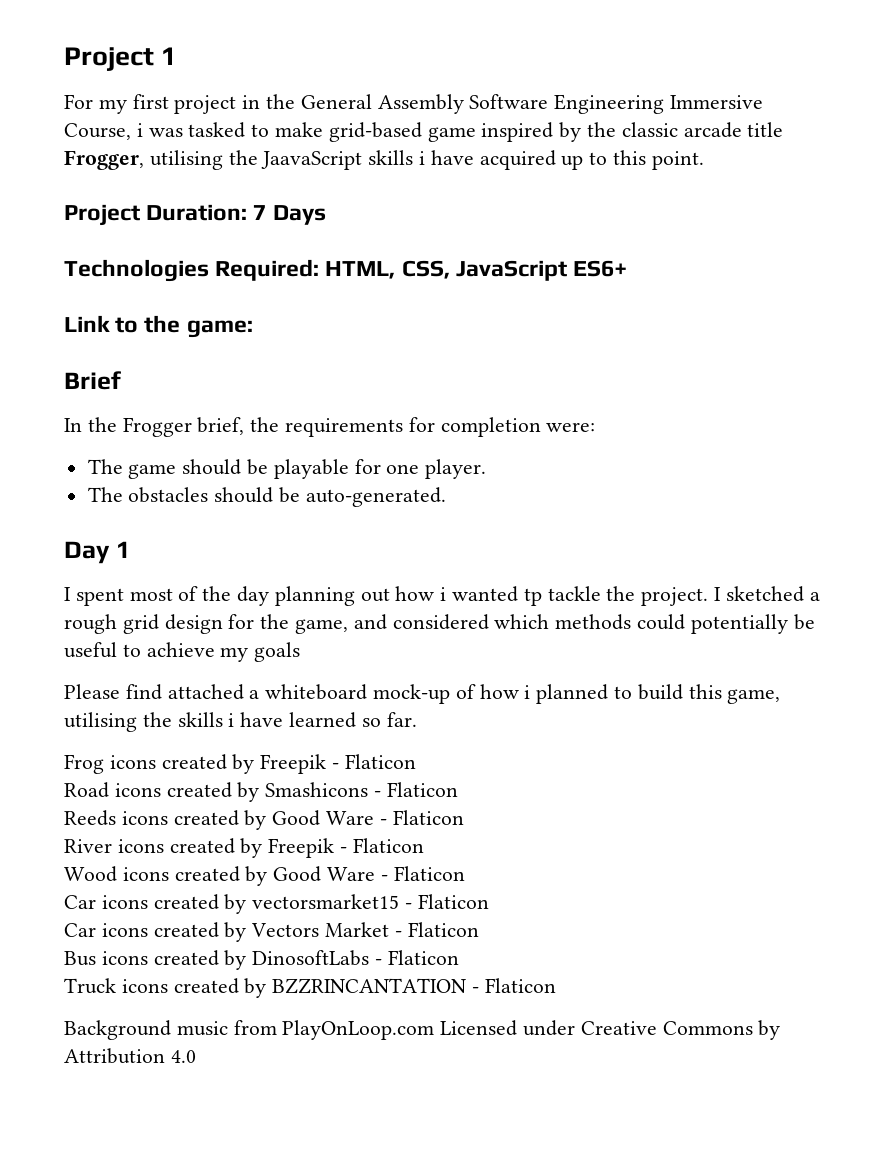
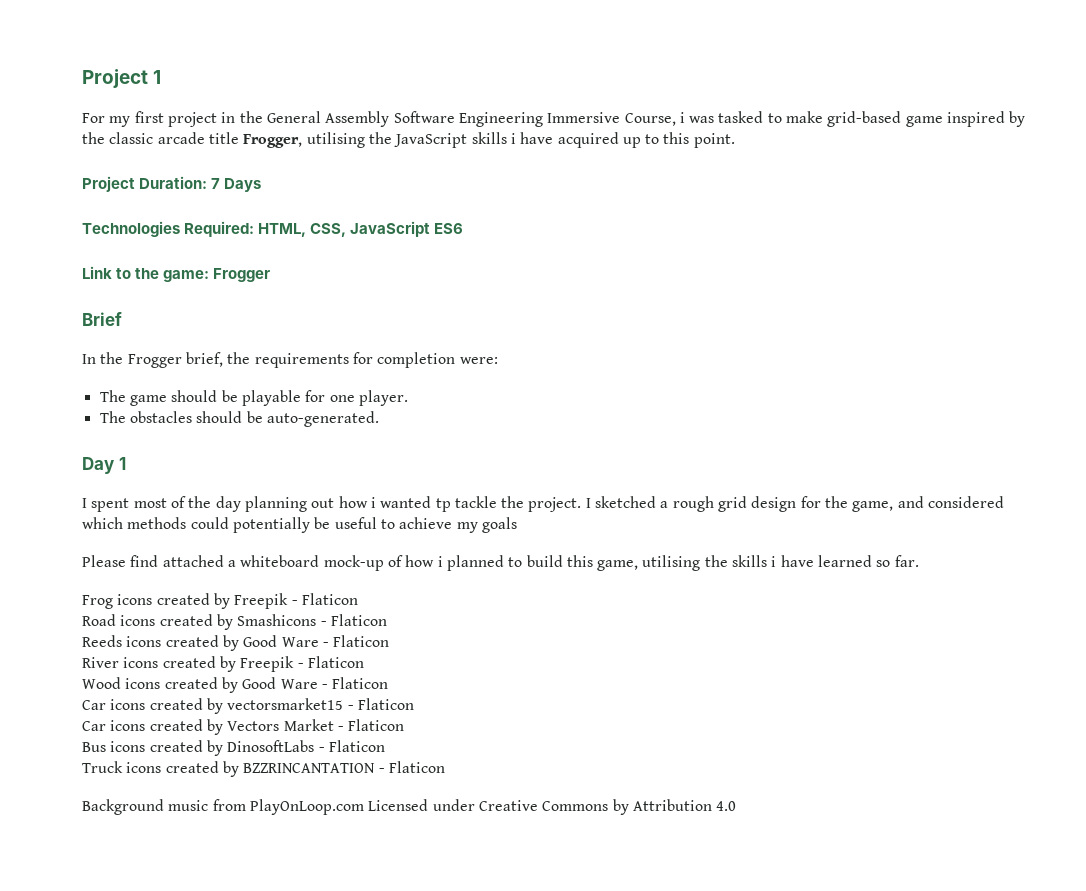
- For my first project in the General Assembly Software Engineering Immersive Course, i was tasked to make grid-based game inspired by the classic arcade title Frogger, utilising the JaavaScript skills i have acquired up to this point.
+ For my first project in the General Assembly Software Engineering Immersive Course, i was tasked to make grid-based game inspired by the classic arcade title Frogger, utilising the JavaScript skills i have acquired up to this point.
- Technologies Required: HTML, CSS, JavaScript ES6+
+ Technologies Required: HTML, CSS, JavaScript ES6
- Link to the game:
+ Link to the game: Frogger

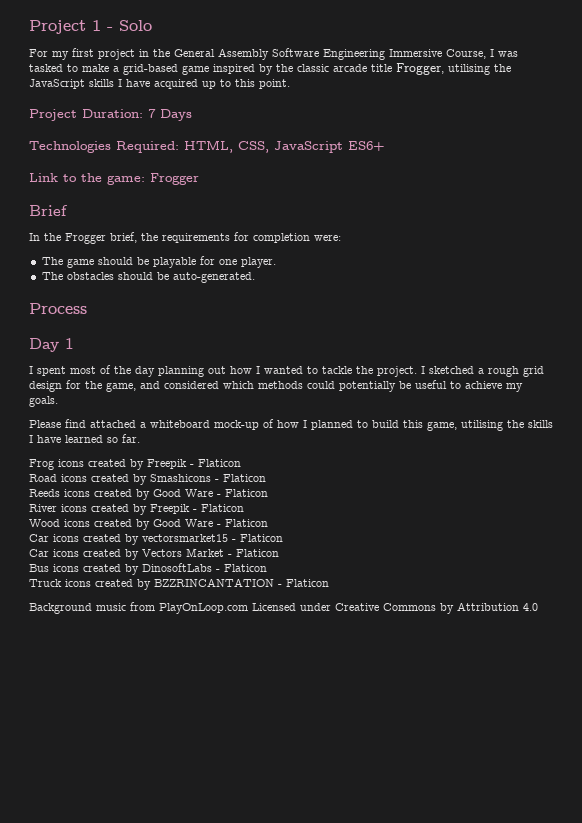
- Project 1
+ Project 1 - Solo
- For my first project in the General Assembly Software Engineering Immersive Course, i was tasked to make grid-based game inspired by the classic arcade title Frogger, utilising the JavaScript skills i have acquired up to this point.
+ For my first project in the General Assembly Software Engineering Immersive Course, I was tasked to make a grid-based game inspired by the classic arcade title Frogger, utilising the JavaScript skills I have acquired up to this point.
- Technologies Required: HTML, CSS, JavaScript ES6
+ Technologies Required: HTML, CSS, JavaScript ES6+
+ Process
- I spent most of the day planning out how i wanted tp tackle the project.
+ I spent most of the day planning out how I wanted to tackle the project.
- I sketched a rough grid design for the game, and considered which methods could potentially be useful to achieve my goals
+ I sketched a rough grid design for the game, and considered which methods could potentially be useful to achieve my goals.
- Please find attached a whiteboard mock-up of how i planned to build this game, utilising the skills i have learned so far.
+ Please find attached a whiteboard mock-up of how I planned to build this game, utilising the skills I have learned so far.

